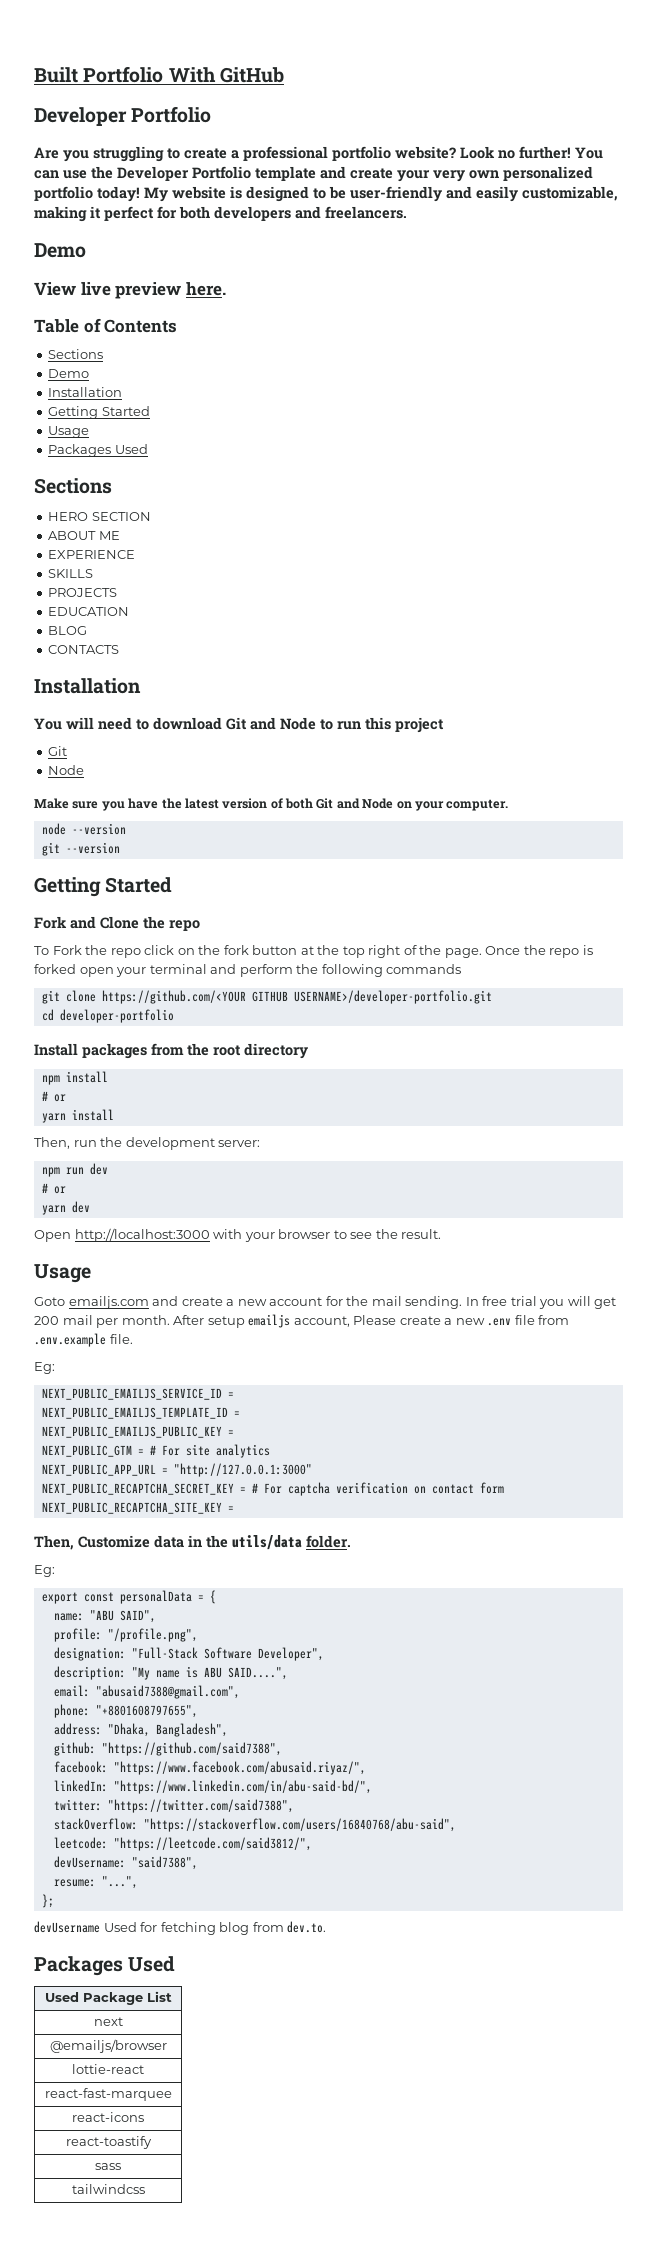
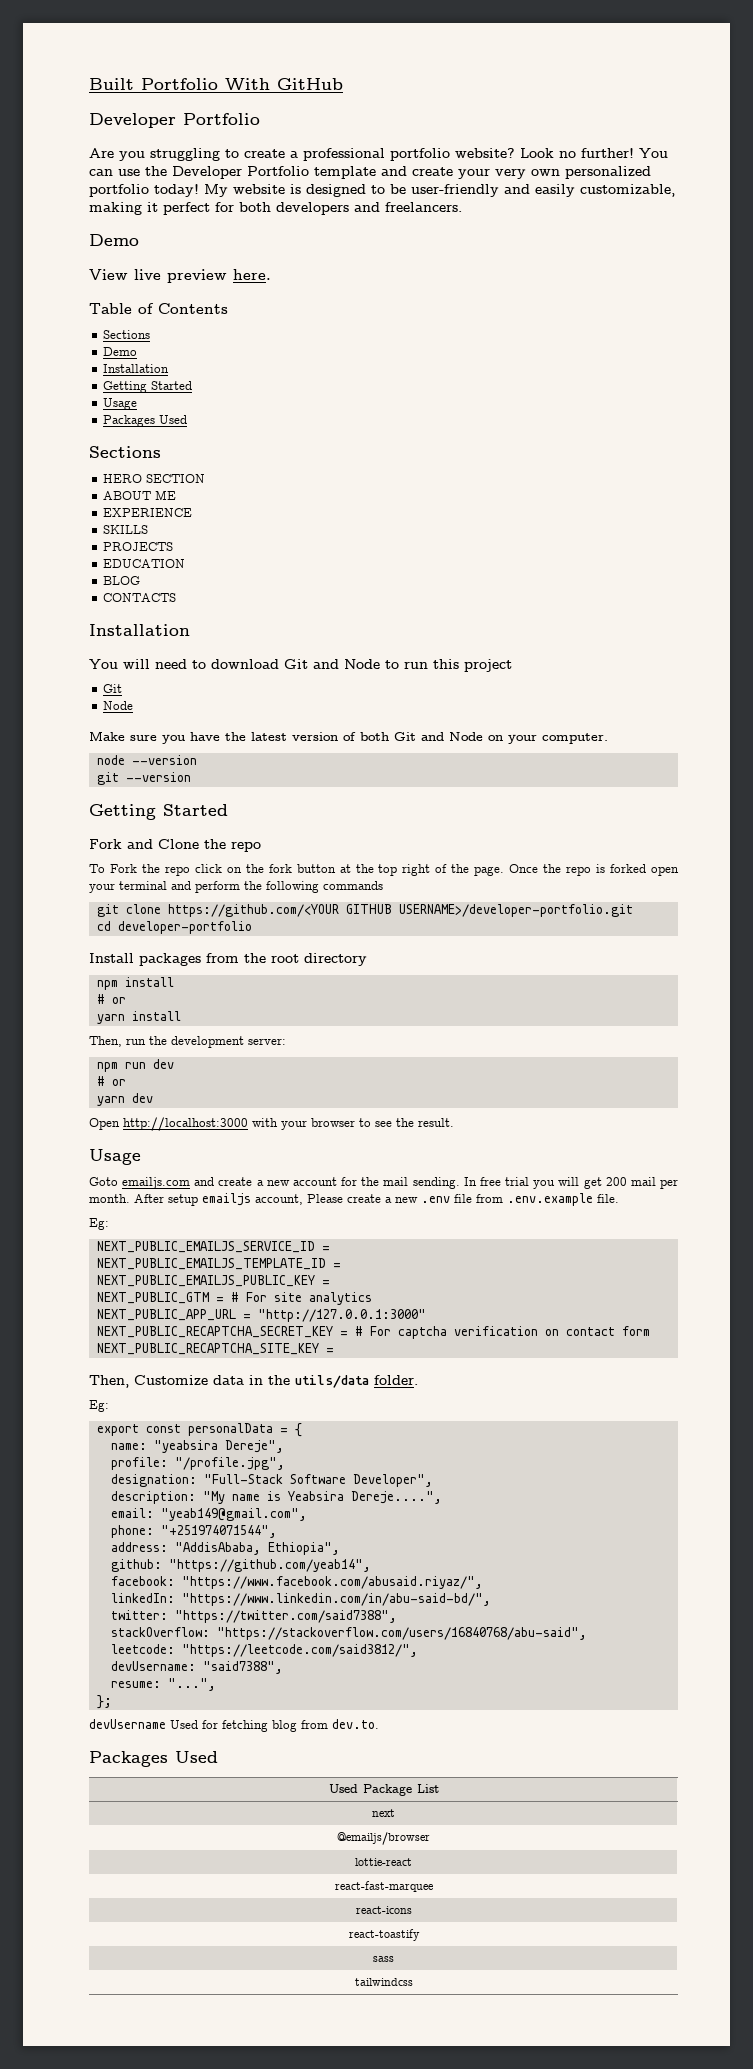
- name: "ABU SAID",
+ name: "yeabsira Dereje",
- profile: "/profile.png",
+ profile: "/profile.jpg",
- description: "My name is ABU SAID....",
+ description: "My name is Yeabsira Dereje....",
- email: "abusaid7388@gmail.com",
+ email: "yeab149@gmail.com",
- phone: "+8801608797655",
+ phone: "+251974071544",
- address: "Dhaka, Bangladesh",
+ address: "AddisAbaba, Ethiopia",
- github: "https://github.com/said7388",
+ github: "https://github.com/yeab14",

